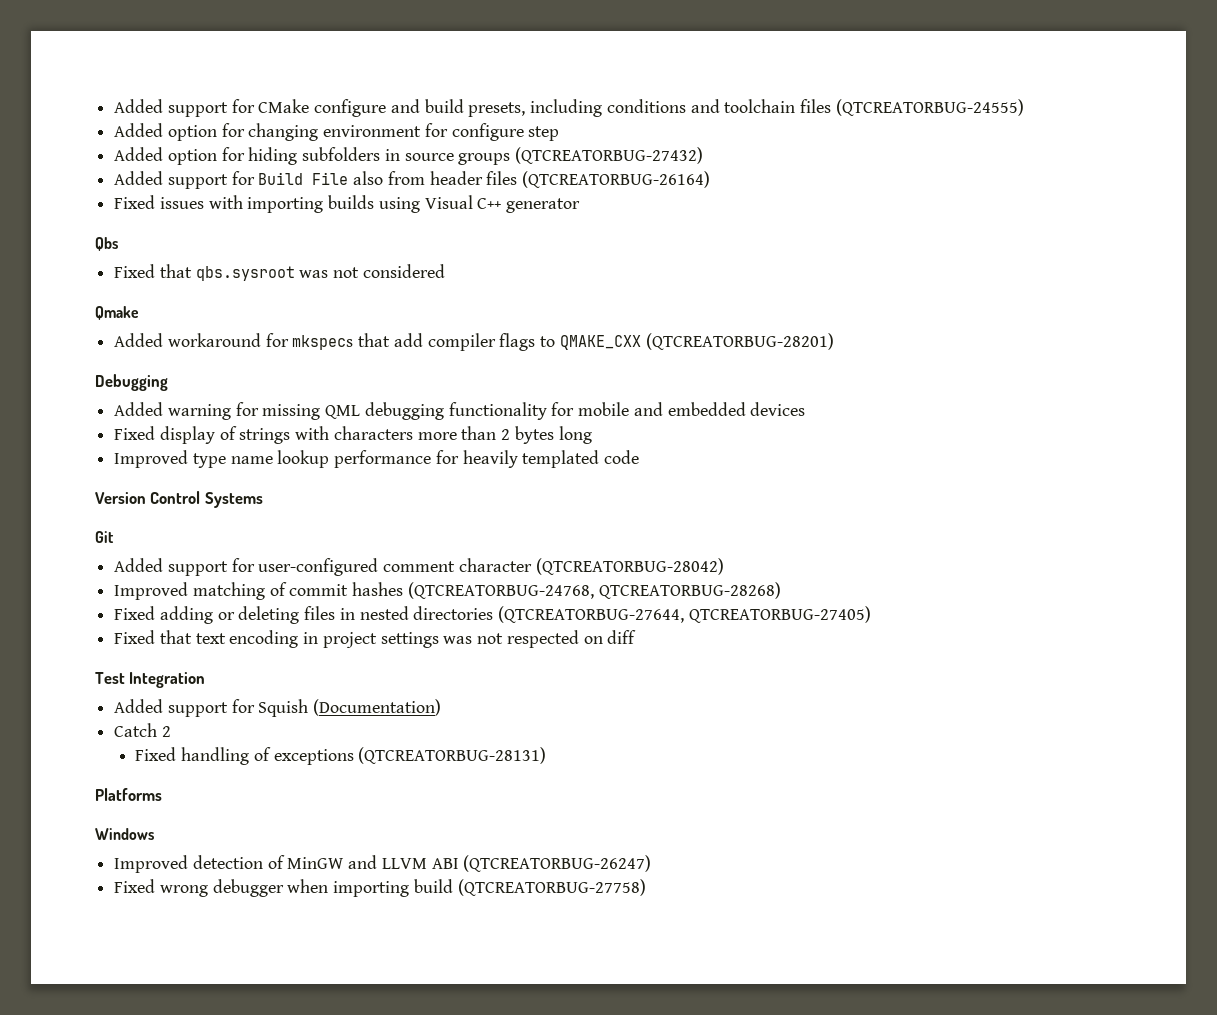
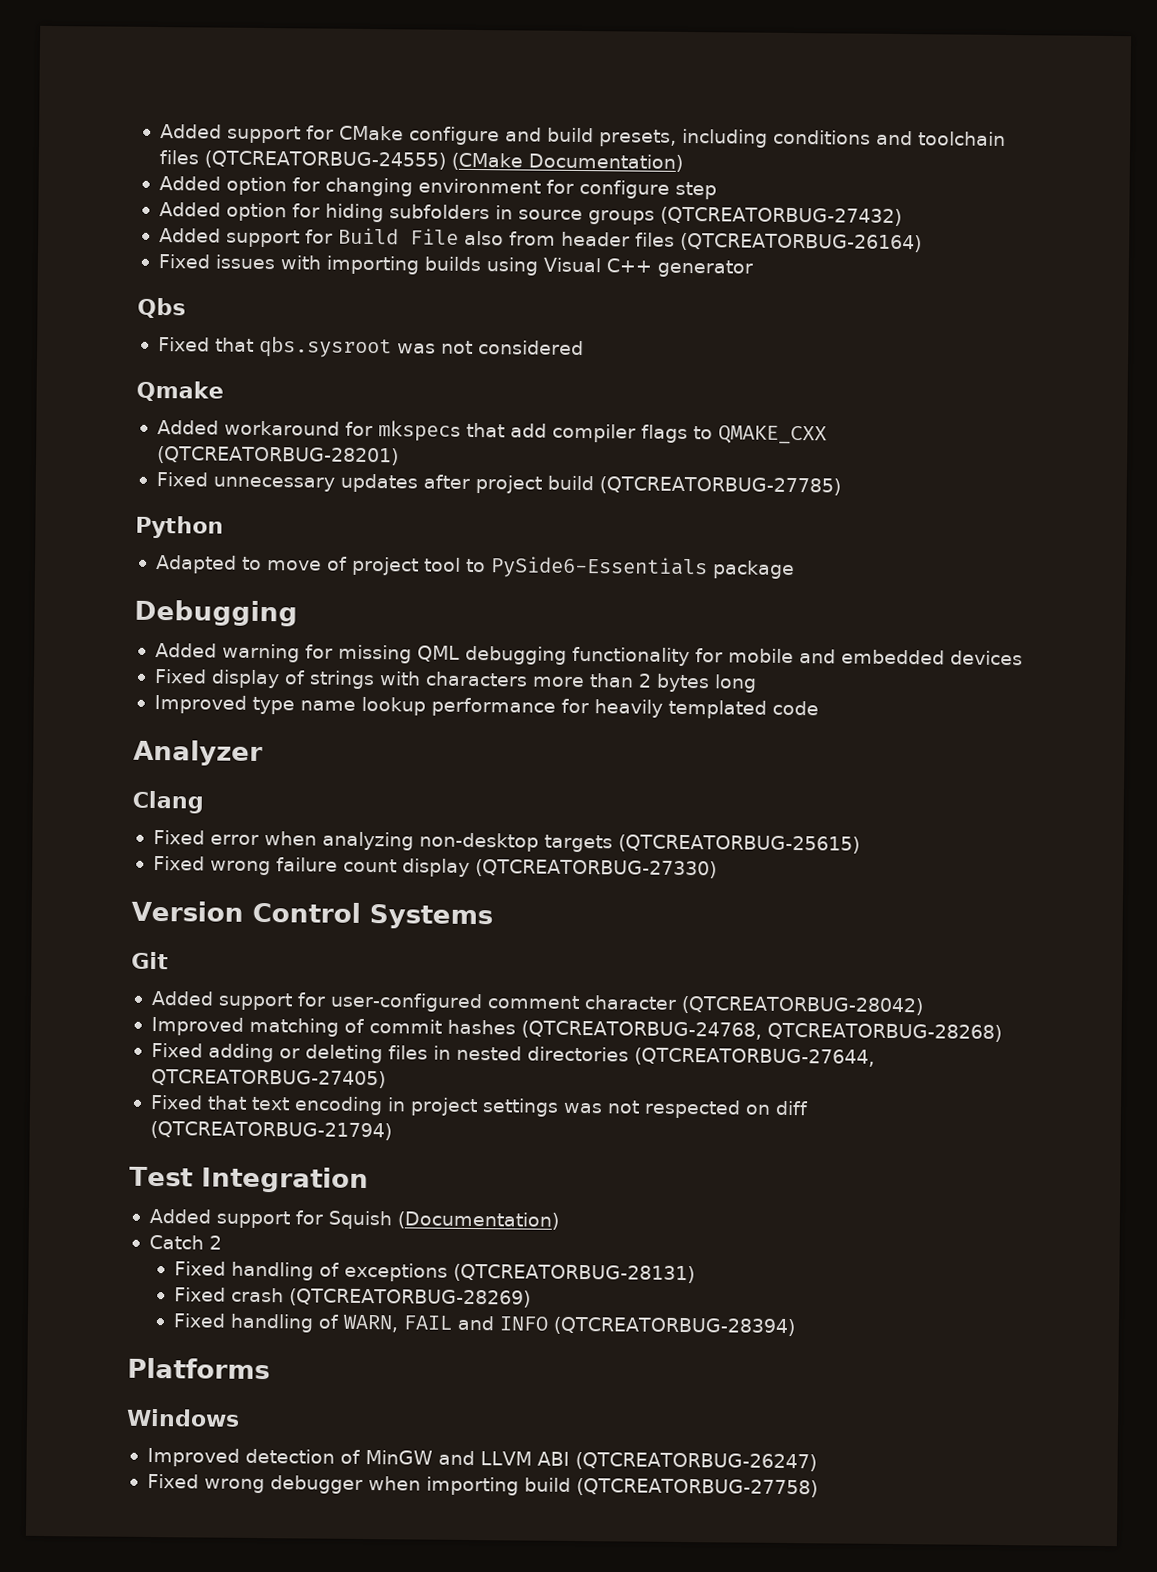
- Added support for CMake configure and build presets, including conditions and toolchain files (QTCREATORBUG-24555)
+ Added support for CMake configure and build presets, including conditions and toolchain files (QTCREATORBUG-24555) (CMake Documentation)
+ Fixed unnecessary updates after project build (QTCREATORBUG-27785)
+ Python
+ Adapted to move of project tool to PySide6-Essentials package
+ Analyzer
+ Clang
+ Fixed error when analyzing non-desktop targets (QTCREATORBUG-25615)
+ Fixed wrong failure count display (QTCREATORBUG-27330)
- Fixed that text encoding in project settings was not respected on diff
+ Fixed that text encoding in project settings was not respected on diff (QTCREATORBUG-21794)
+ Fixed crash (QTCREATORBUG-28269)
+ Fixed handling of WARN, FAIL and INFO (QTCREATORBUG-28394)

